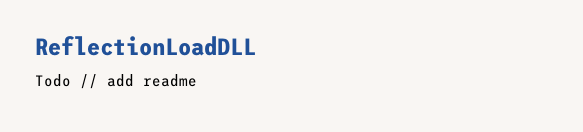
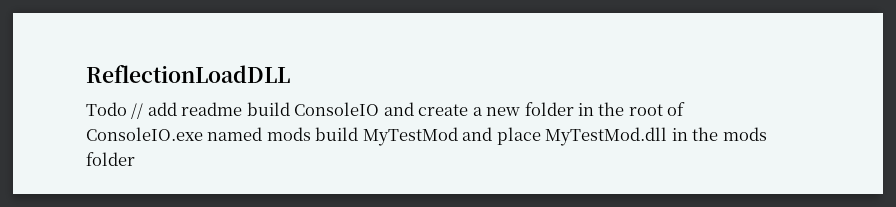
- Todo // add readme
+ Todo // add readme build ConsoleIO and create a new folder in the root of ConsoleIO.exe named mods build MyTestMod and place MyTestMod.dll in the mods folder

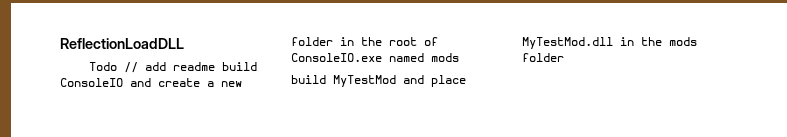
- Todo // add readme build ConsoleIO and create a new folder in the root of ConsoleIO.exe named mods build MyTestMod and place MyTestMod.dll in the mods folder
+ Todo // add readme build ConsoleIO and create a new folder in the root of ConsoleIO.exe named mods
+ build MyTestMod and place MyTestMod.dll in the mods folder

